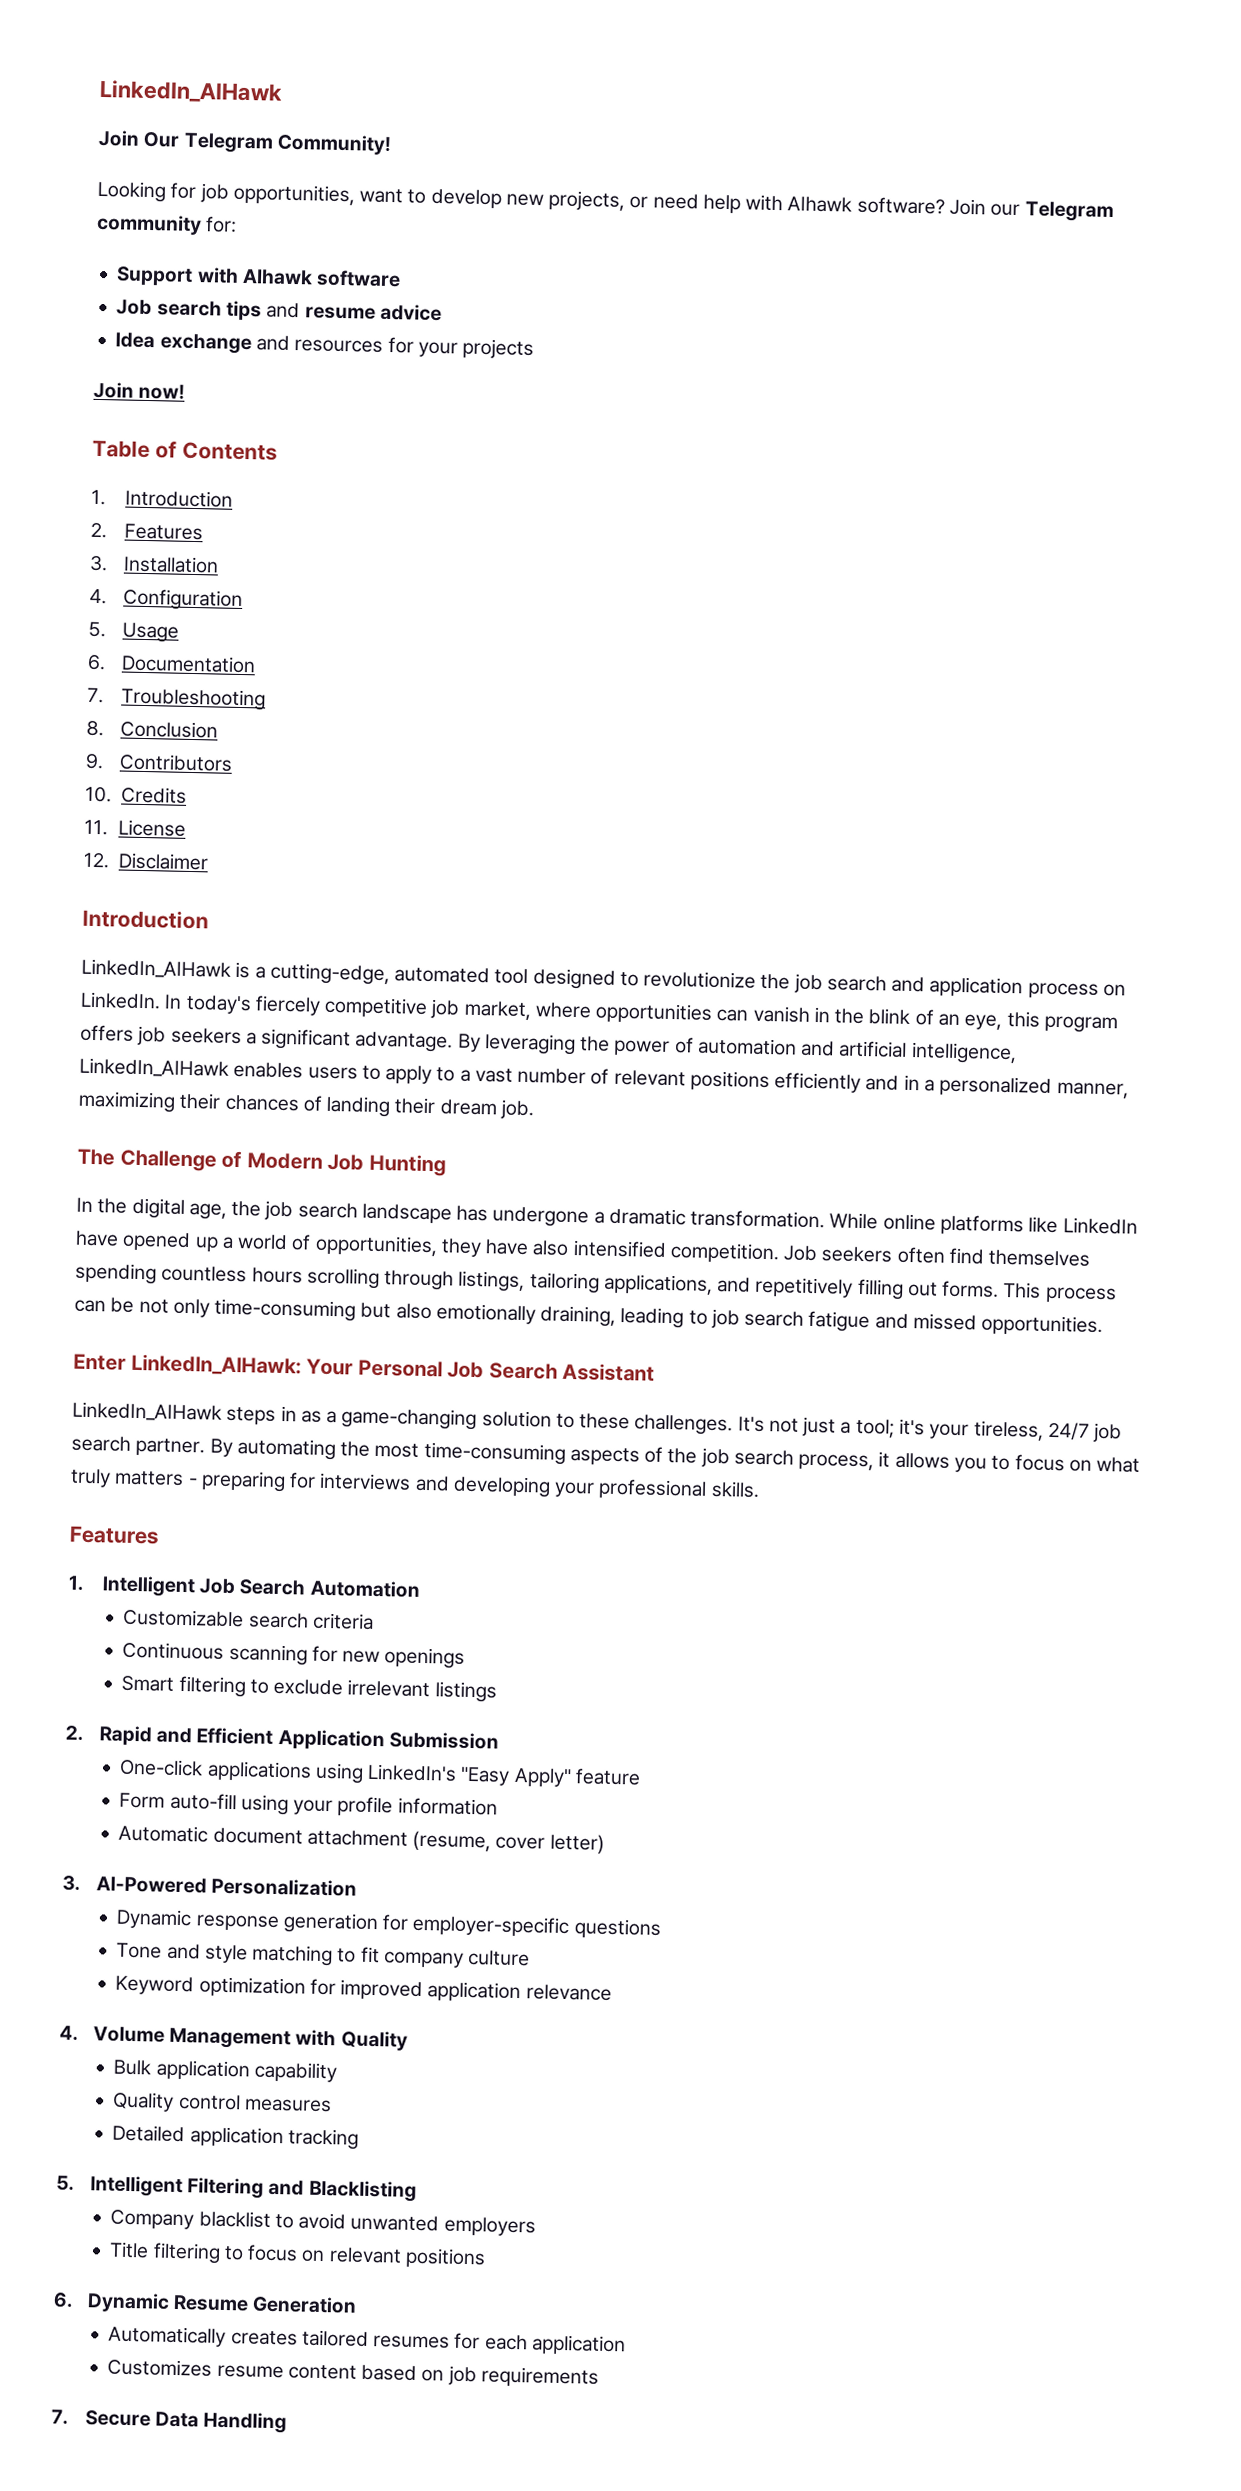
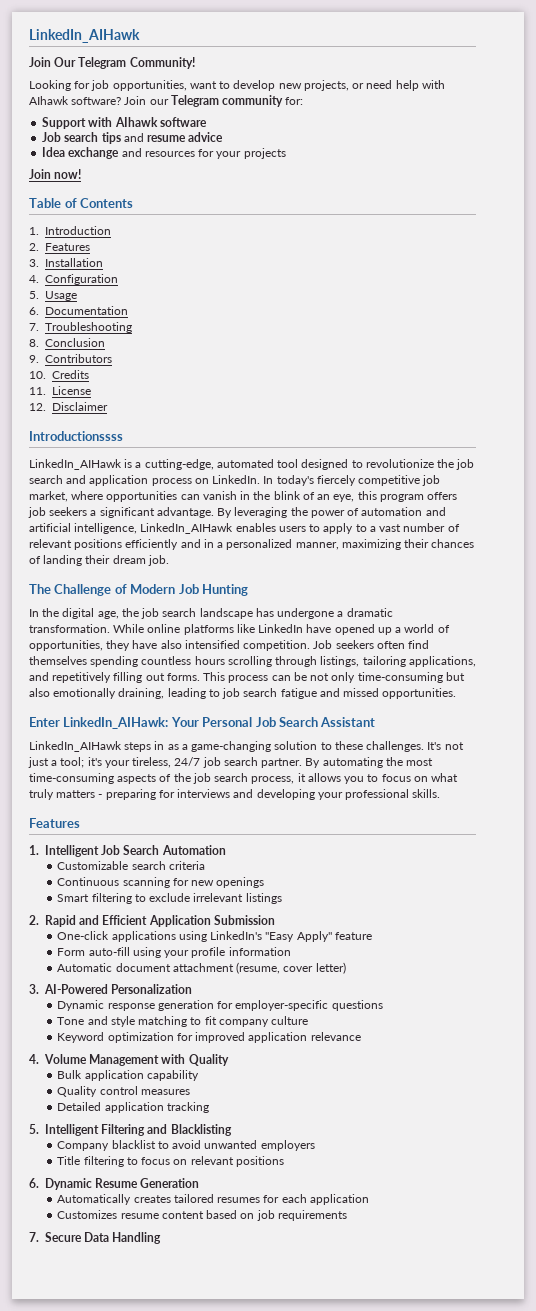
  12. Disclaimer
- Introduction
+ Introductionssss

